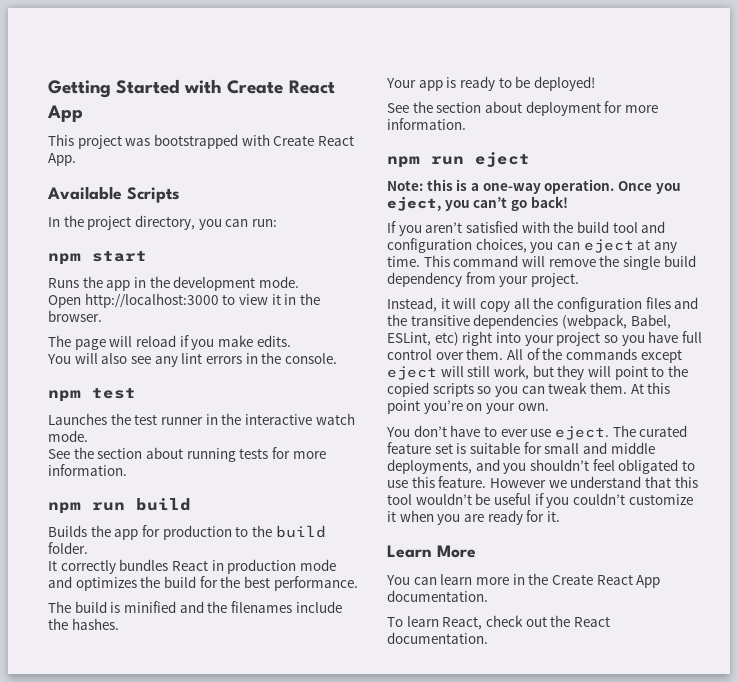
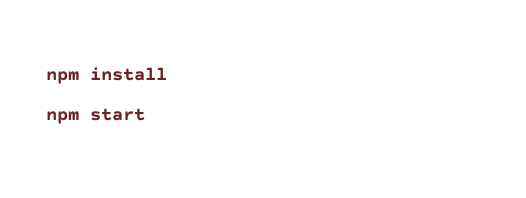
- Getting Started with Create React App
- This project was bootstrapped with Create React App.
- Available Scripts
- In the project directory, you can run:
+ npm install
  npm start
- Runs the app in the development mode.
- Open http://localhost:3000 to view it in the browser.
- The page will reload if you make edits.
- You will also see any lint errors in the console.
- npm test
- Launches the test runner in the interactive watch mode.
- See the section about running tests for more information.
- npm run build
- Builds the app for production to the build folder.
- It correctly bundles React in production mode and optimizes the build for the best performance.
- The build is minified and the filenames include the hashes.
- Your app is ready to be deployed!
- See the section about deployment for more information.
- npm run eject
- Note: this is a one-way operation. Once you eject, you can’t go back!
- If you aren’t satisfied with the build tool and configuration choices, you can eject at any time. This command will remove the single build dependency from your project.
- Instead, it will copy all the configuration files and the transitive dependencies (webpack, Babel, ESLint, etc) right into your project so you have full control over them. All of the commands except eject will still work, but they will point to the copied scripts so you can tweak them. At this point you’re on your own.
- You don’t have to ever use eject. The curated feature set is suitable for small and middle deployments, and you shouldn’t feel obligated to use this feature. However we understand that this tool wouldn’t be useful if you couldn’t customize it when you are ready for it.
- Learn More
- You can learn more in the Create React App documentation.
- To learn React, check out the React documentation.

